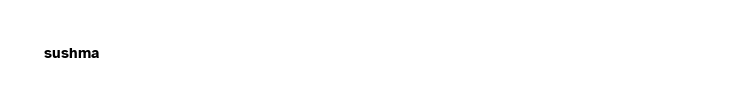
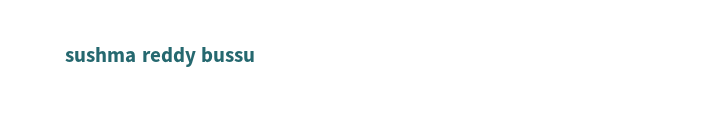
- sushma
+ sushma reddy bussu

